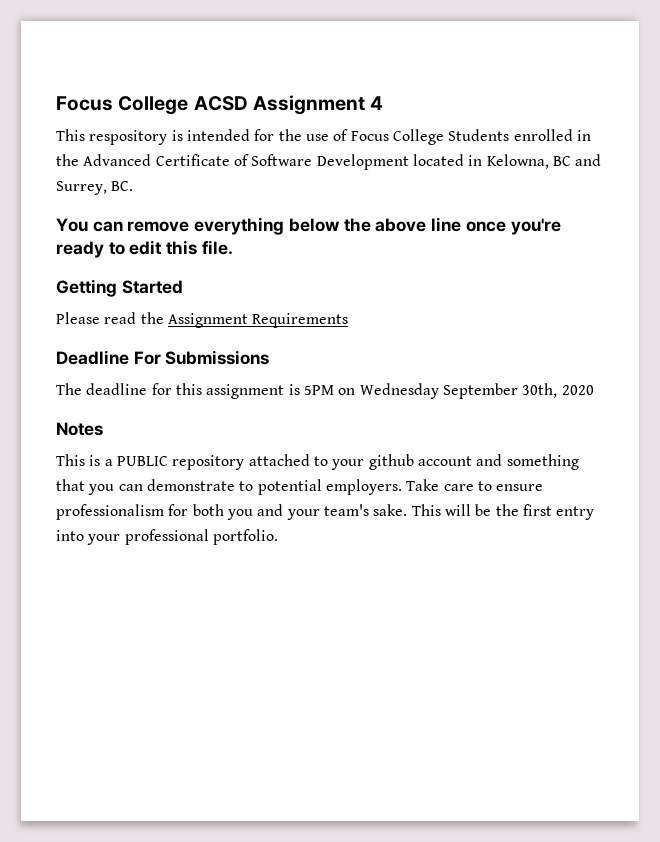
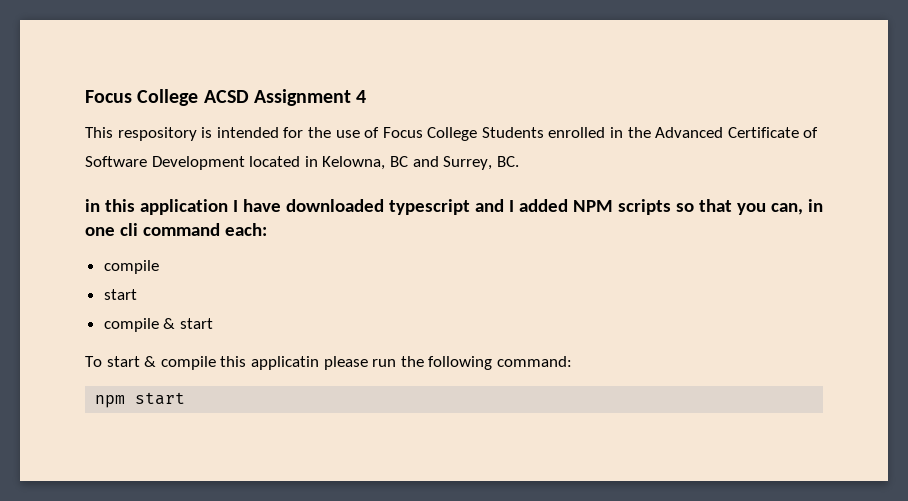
- You can remove everything below the above line once you're ready to edit this file.
- Getting Started
- Please read the Assignment Requirements
- Deadline For Submissions
- The deadline for this assignment is 5PM on Wednesday September 30th, 2020
- Notes
- This is a PUBLIC repository attached to your github account and something that you can demonstrate to potential employers. Take care to ensure professionalism for both you and your team's sake. This will be the first entry into your professional portfolio.
+ in this application I have downloaded typescript and I added NPM scripts so that you can, in one cli command each:
+ compile
+ start
+ compile & start
+ To start & compile this applicatin please run the following command:
+ npm start

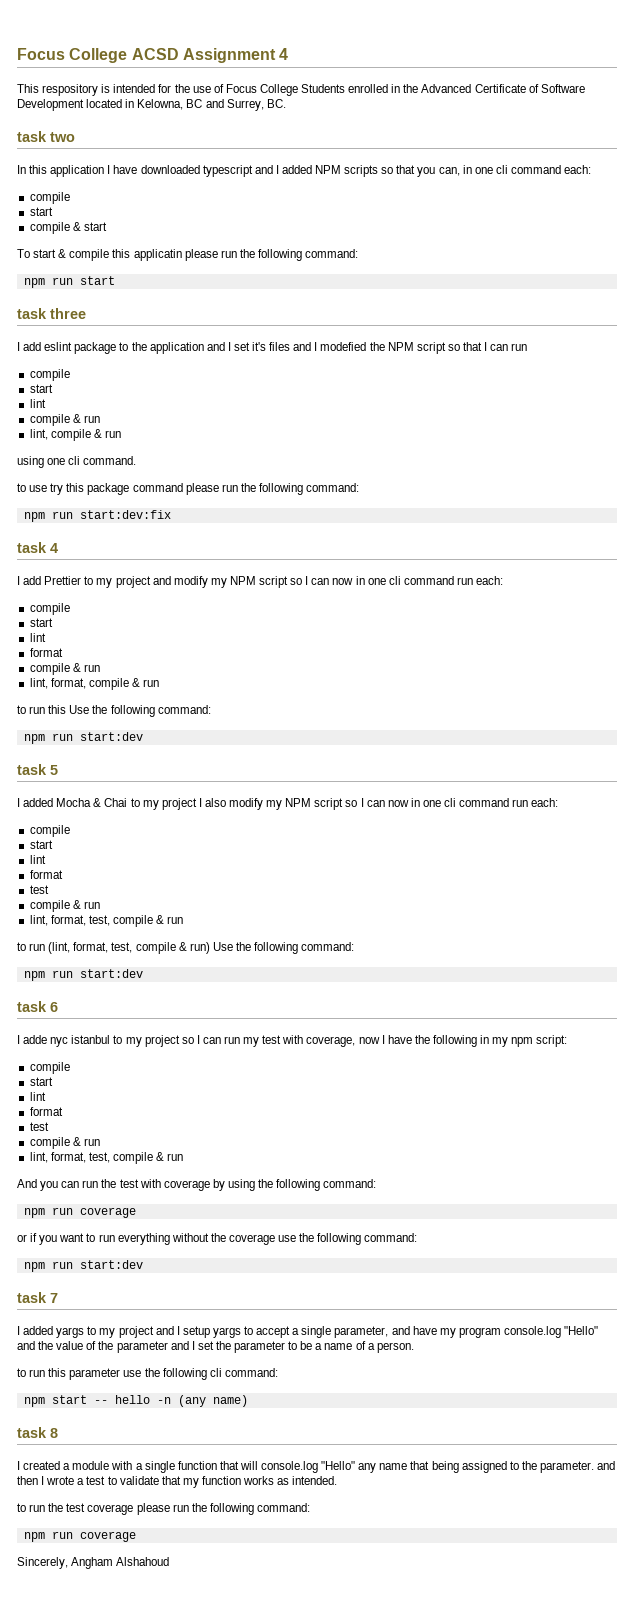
- in this application I have downloaded typescript and I added NPM scripts so that you can, in one cli command each:
+ task two
+ In this application I have downloaded typescript and I added NPM scripts so that you can, in one cli command each:
- npm start
+ npm run start
+ task three
+ I add eslint package to the application and I set it's files and I modefied the NPM script so that I can run
+ compile
+ start
+ lint
+ compile & run
+ lint, compile & run
+ using one cli command.
+ to use try this package command please run the following command:
+ npm run start:dev:fix
+ task 4
+ I add Prettier to my project and modify my NPM script so I can now in one cli command run each:
+ compile
+ start
+ lint
+ format
+ compile & run
+ lint, format, compile & run
+ to run this Use the following command:
+ npm run start:dev
+ task 5
+ I added Mocha & Chai to my project I also modify my NPM script so I can now in one cli command run each:
+ compile
+ start
+ lint
+ format
+ test
+ compile & run
+ lint, format, test, compile & run
+ to run (lint, format, test, compile & run) Use the following command:
+ npm run start:dev
+ task 6
+ I adde nyc istanbul to my project so I can run my test with coverage, now I have the following in my npm script:
+ compile
+ start
+ lint
+ format
+ test
+ compile & run
+ lint, format, test, compile & run
+ And you can run the test with coverage by using the following command:
+ npm run coverage
+ or if you want to run everything without the coverage use the following command:
+ npm run start:dev
+ task 7
+ I added yargs to my project and I setup yargs to accept a single parameter, and have my program console.log "Hello" and the value of the parameter and I set the parameter to be a name of a person.
+ to run this parameter use the following cli command:
+ npm start -- hello -n (any name)
+ task 8
+ I created a module with a single function that will console.log "Hello" any name that being assigned to the parameter. and then I wrote a test to validate that my function works as intended.
+ to run the test coverage please run the following command:
+ npm run coverage
+ Sincerely, Angham Alshahoud

